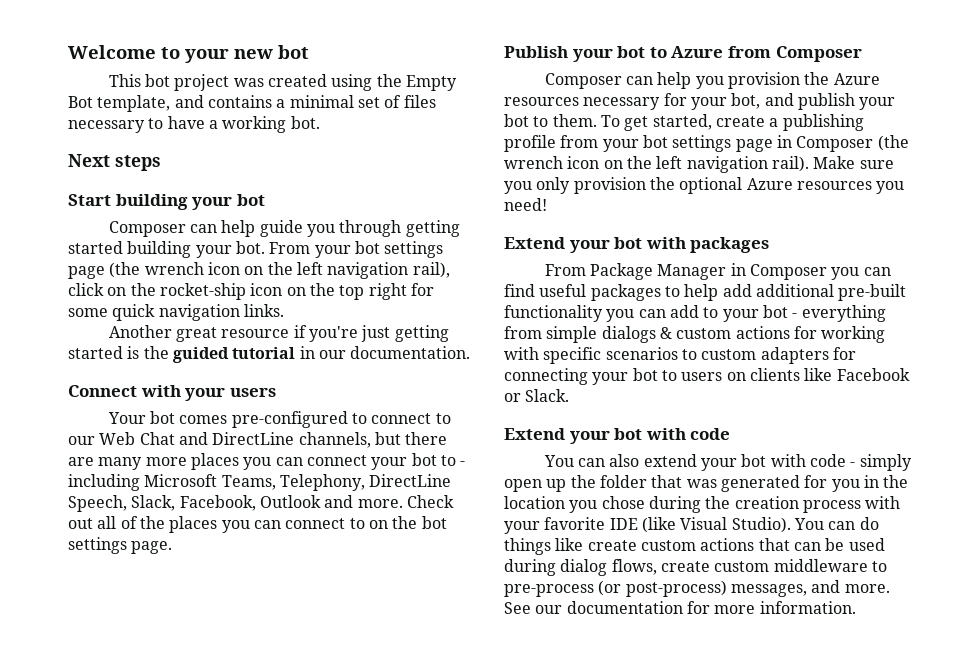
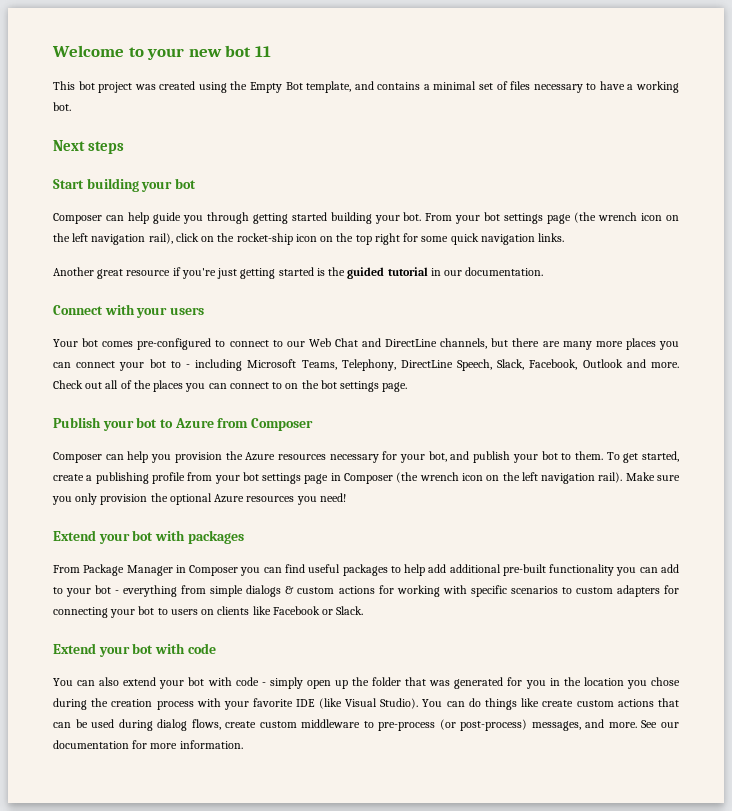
- Welcome to your new bot
+ Welcome to your new bot 11

